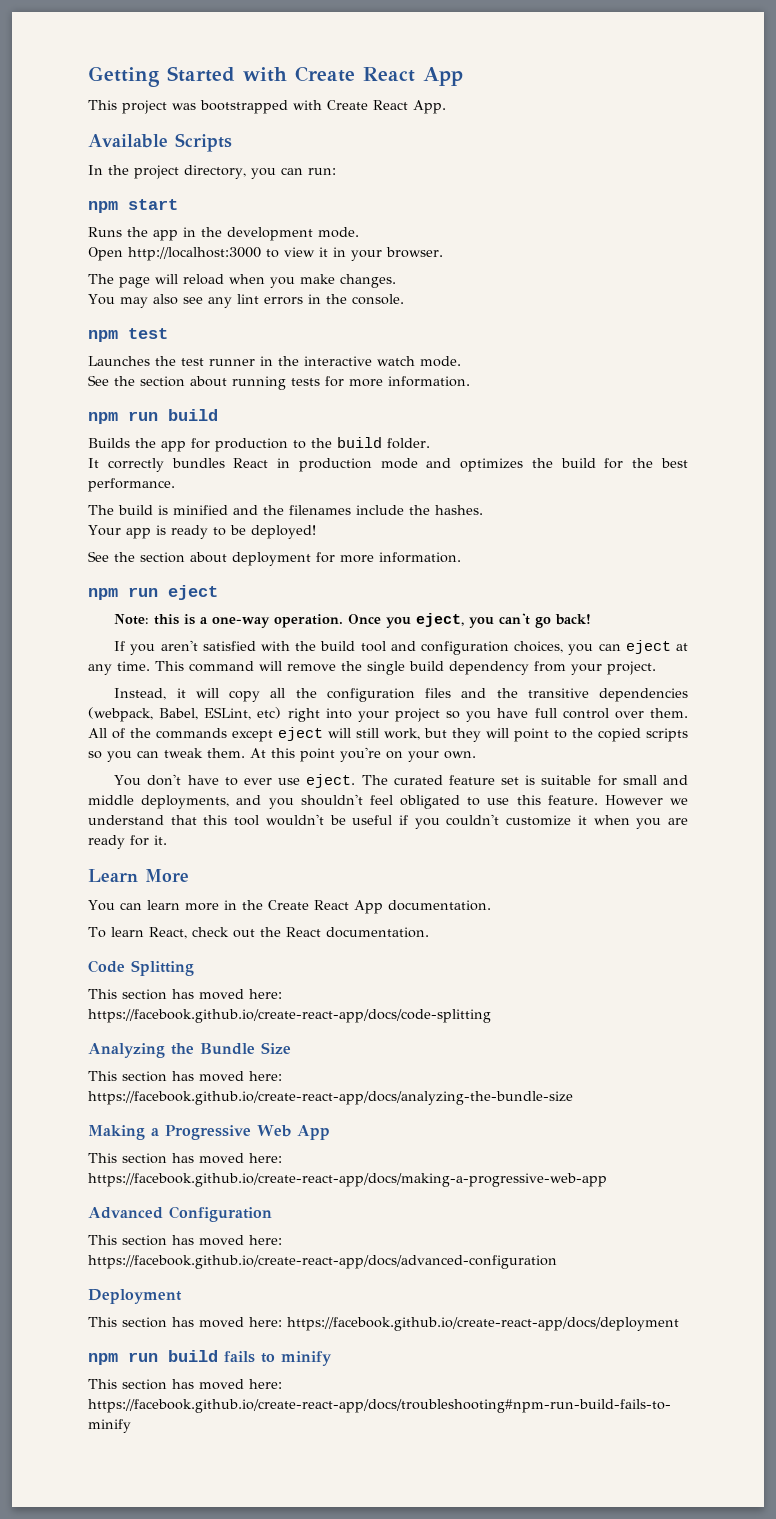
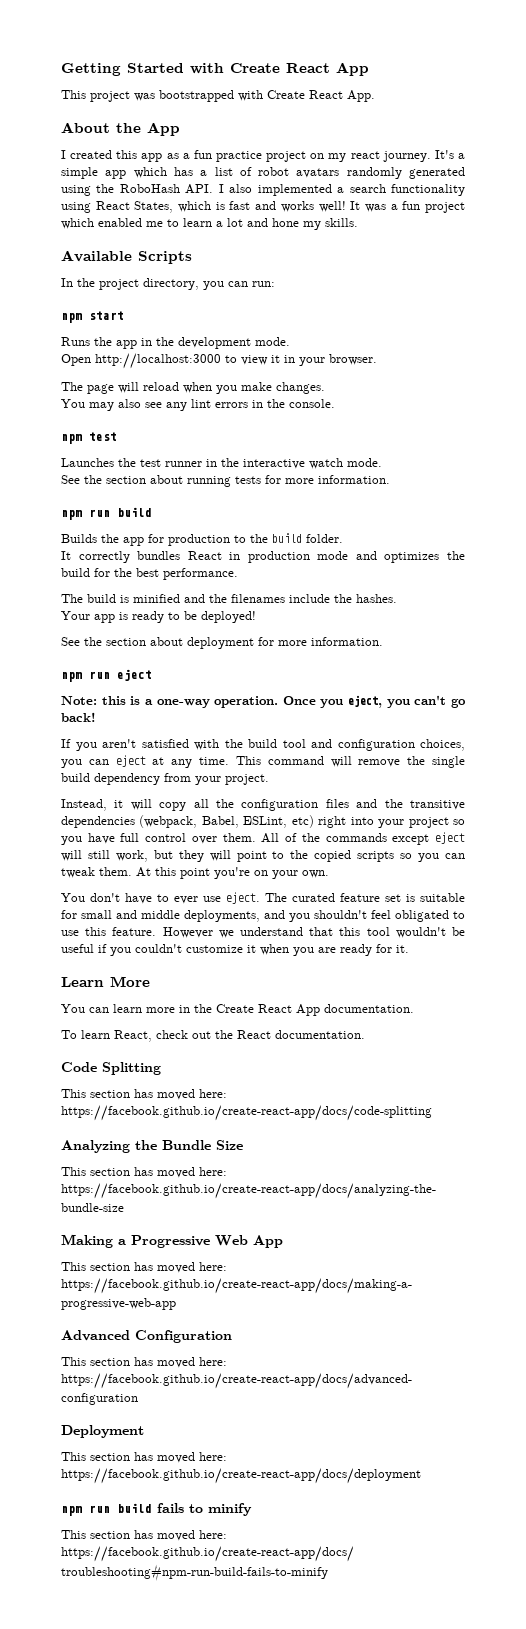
+ About the App
+ I created this app as a fun practice project on my react journey. It's a simple app which has a list of robot avatars randomly generated using the RoboHash API. I also implemented a search functionality using React States, which is fast and works well! It was a fun project which enabled me to learn a lot and hone my skills.

